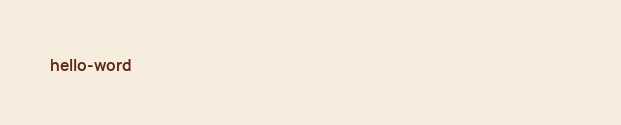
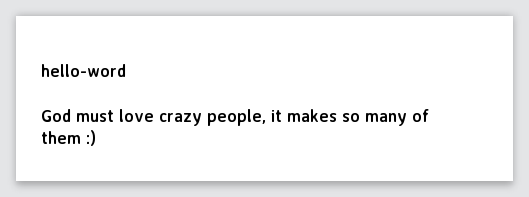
+ God must love crazy people, it makes so many of them :)

